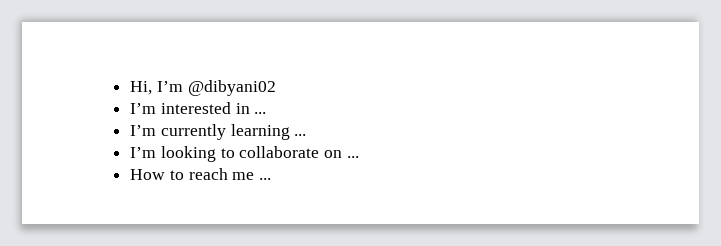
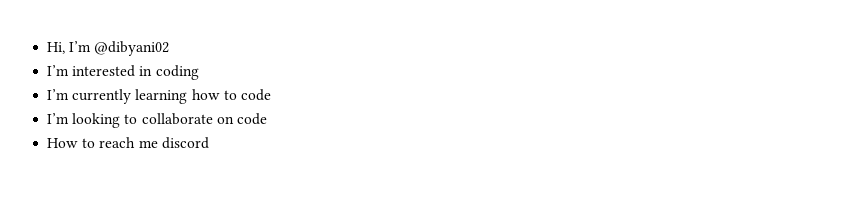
- I’m interested in ...
+ I’m interested in coding
- I’m currently learning ...
+ I’m currently learning how to code
- I’m looking to collaborate on ...
+ I’m looking to collaborate on code
- How to reach me ...
+ How to reach me discord

